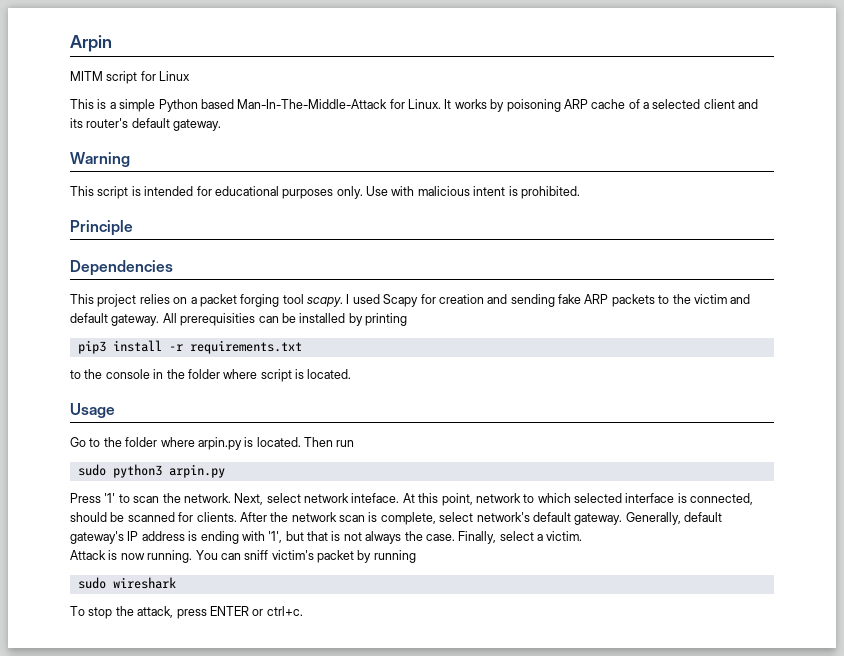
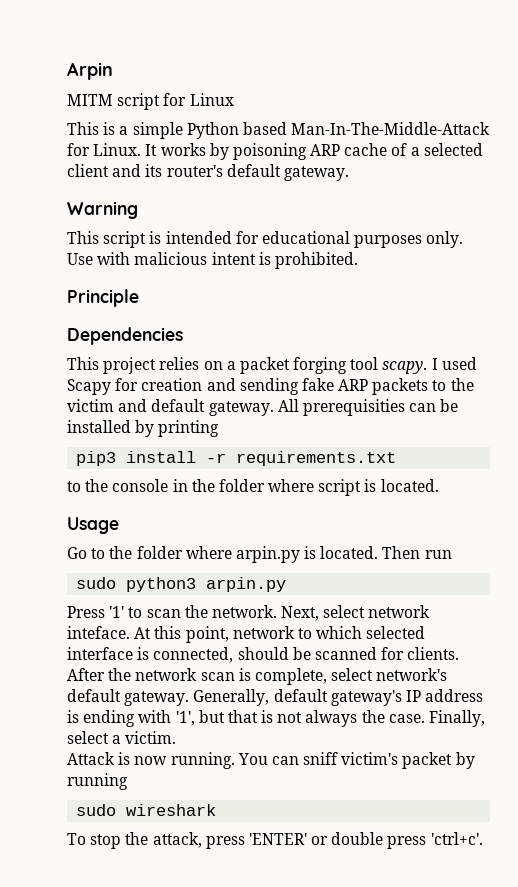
- To stop the attack, press ENTER or ctrl+c.
+ To stop the attack, press 'ENTER' or double press 'ctrl+c'.

